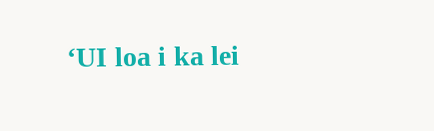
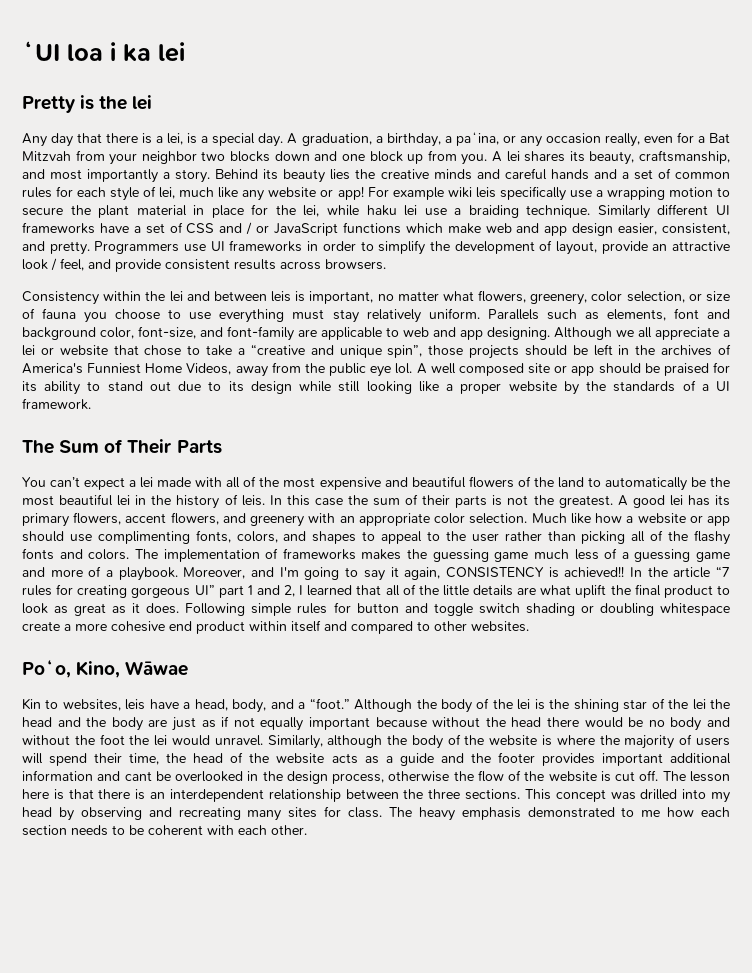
+ Pretty is the lei
+ Any day that there is a lei, is a special day. A graduation, a birthday, a paʻina, or any occasion really, even for a Bat Mitzvah from your neighbor two blocks down and one block up from you. A lei shares its beauty, craftsmanship, and most importantly a story. Behind its beauty lies the creative minds and careful hands and a set of common rules for each style of lei, much like any website or app! For example wiki leis specifically use a wrapping motion to secure the plant material in place for the lei, while haku lei use a braiding technique. Similarly different UI frameworks have a set of CSS and / or JavaScript functions which make web and app design easier, consistent, and pretty. Programmers use UI frameworks in order to simplify the development of layout, provide an attractive look / feel, and provide consistent results across browsers.
+ Consistency within the lei and between leis is important, no matter what flowers, greenery, color selection, or size of fauna you choose to use everything must stay relatively uniform. Parallels such as elements, font and background color, font-size, and font-family are applicable to web and app designing. Although we all appreciate a lei or website that chose to take a “creative and unique spin”, those projects should be left in the archives of America's Funniest Home Videos, away from the public eye lol. A well composed site or app should be praised for its ability to stand out due to its design while still looking like a proper website by the standards of a UI framework.
+ The Sum of Their Parts
+ You can’t expect a lei made with all of the most expensive and beautiful flowers of the land to automatically be the most beautiful lei in the history of leis. In this case the sum of their parts is not the greatest. A good lei has its primary flowers, accent flowers, and greenery with an appropriate color selection. Much like how a website or app should use complimenting fonts, colors, and shapes to appeal to the user rather than picking all of the flashy fonts and colors. The implementation of frameworks makes the guessing game much less of a guessing game and more of a playbook. Moreover, and I'm going to say it again, CONSISTENCY is achieved!! In the article “7 rules for creating gorgeous UI” part 1 and 2, I learned that all of the little details are what uplift the final product to look as great as it does. Following simple rules for button and toggle switch shading or doubling whitespace create a more cohesive end product within itself and compared to other websites.
+ Poʻo, Kino, Wāwae
+ Kin to websites, leis have a head, body, and a “foot.” Although the body of the lei is the shining star of the lei the head and the body are just as if not equally important because without the head there would be no body and without the foot the lei would unravel. Similarly, although the body of the website is where the majority of users will spend their time, the head of the website acts as a guide and the footer provides important additional information and cant be overlooked in the design process, otherwise the flow of the website is cut off. The lesson here is that there is an interdependent relationship between the three sections. This concept was drilled into my head by observing and recreating many sites for class. The heavy emphasis demonstrated to me how each section needs to be coherent with each other.

